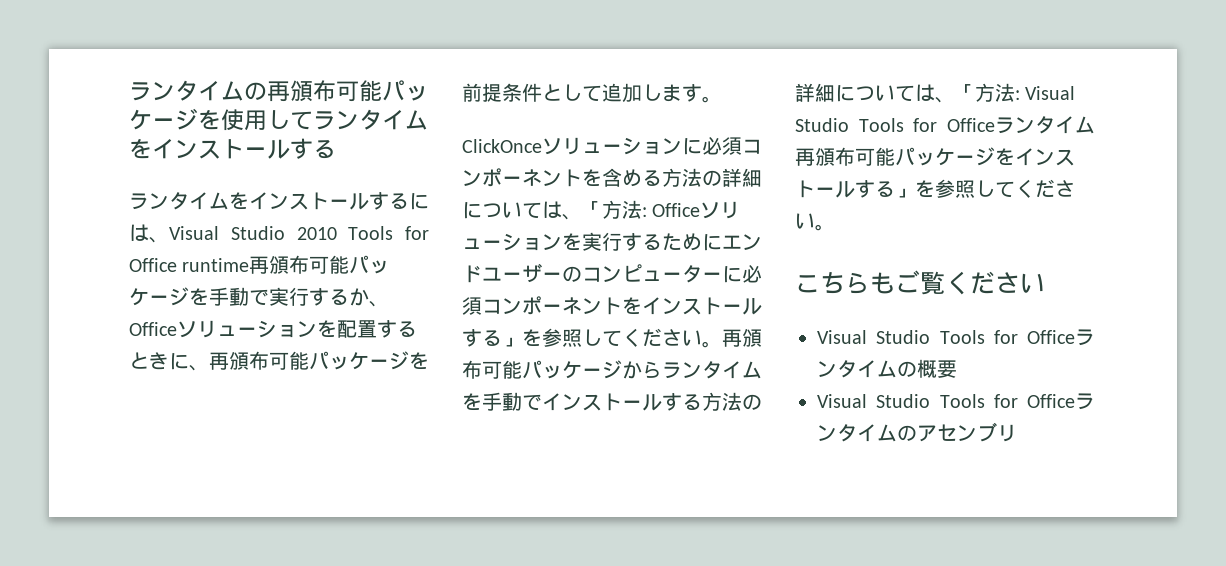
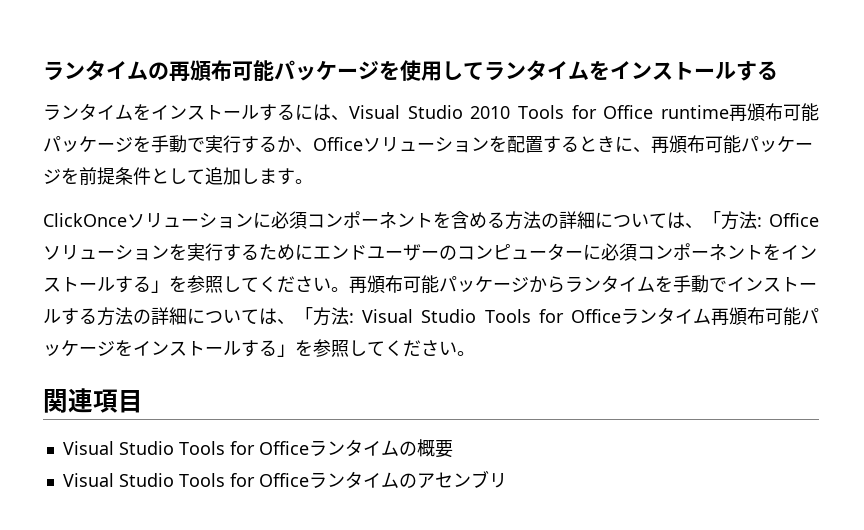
- こちらもご覧ください
+ 関連項目

